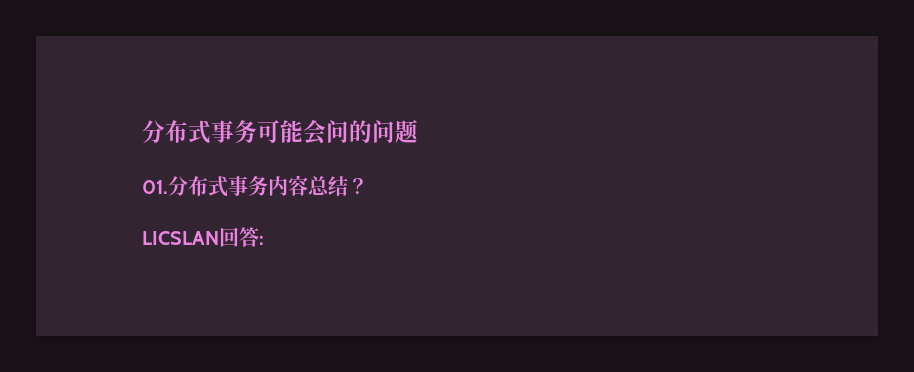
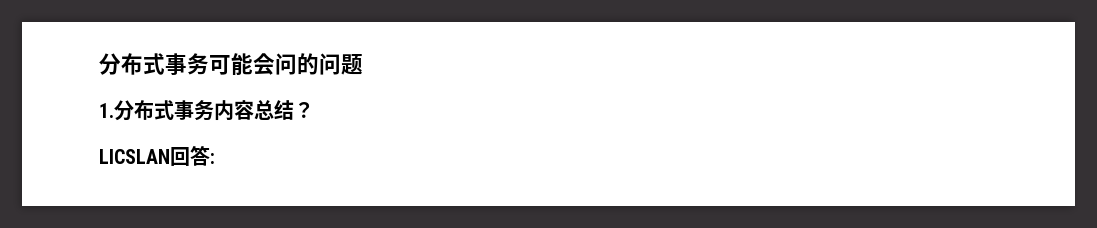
- 01.分布式事务内容总结？
+ 1.分布式事务内容总结？

